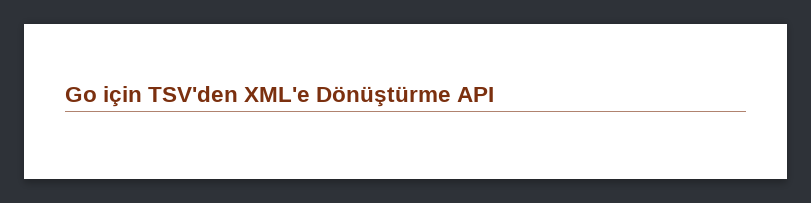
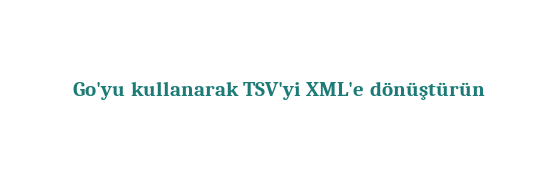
- Go için TSV'den XML'e Dönüştürme API
+ Go'yu kullanarak TSV'yi XML'e dönüştürün

